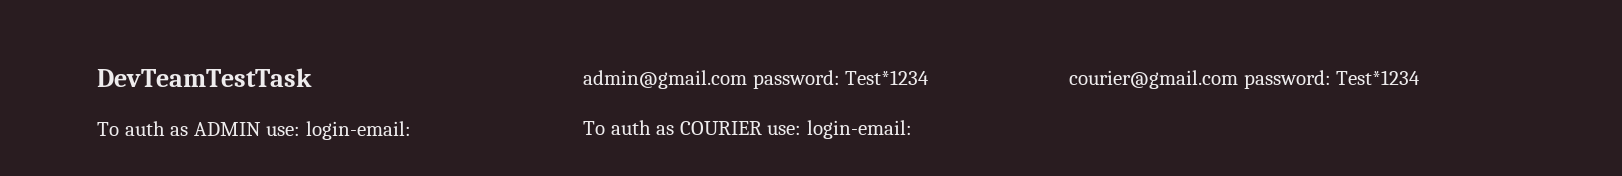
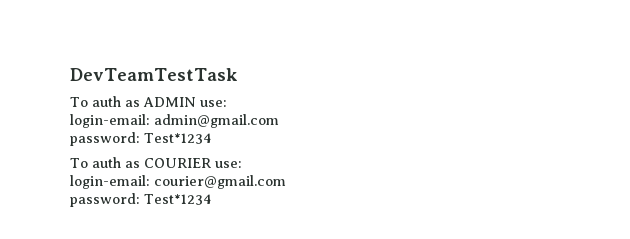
- To auth as ADMIN use: login-email: admin@gmail.com password: Test*1234
+ To auth as ADMIN use:
+ login-email: admin@gmail.com
+ password: Test*1234
- To auth as COURIER use: login-email: courier@gmail.com password: Test*1234
+ To auth as COURIER use:
+ login-email: courier@gmail.com
+ password: Test*1234

